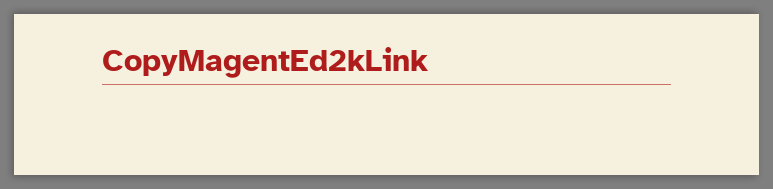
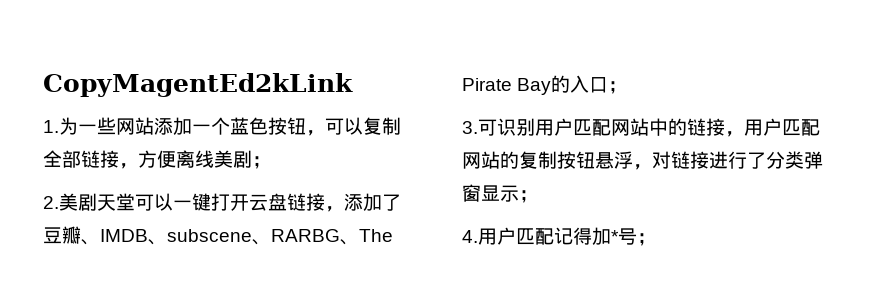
+ 1.为一些网站添加一个蓝色按钮，可以复制全部链接，方便离线美剧；
+ 2.美剧天堂可以一键打开云盘链接，添加了豆瓣、IMDB、subscene、RARBG、The Pirate Bay的入口；
+ 3.可识别用户匹配网站中的链接，用户匹配网站的复制按钮悬浮，对链接进行了分类弹窗显示；
+ 4.用户匹配记得加*号；

